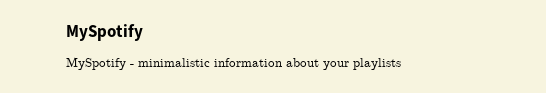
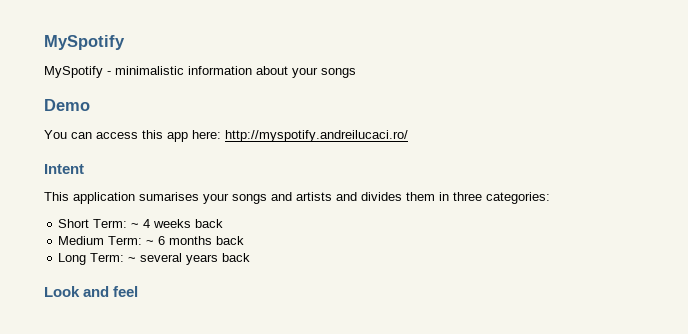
- MySpotify - minimalistic information about your playlists
+ MySpotify - minimalistic information about your songs
+ Demo
+ You can access this app here: http://myspotify.andreilucaci.ro/
+ Intent
+ This application sumarises your songs and artists and divides them in three categories:
+ Short Term: ~ 4 weeks back
+ Medium Term: ~ 6 months back
+ Long Term: ~ several years back
+ Look and feel

